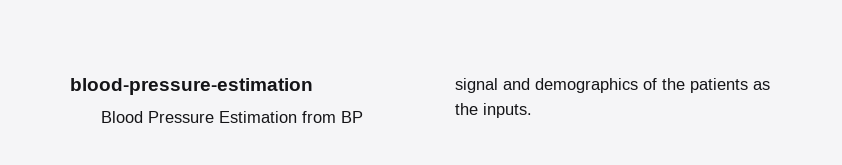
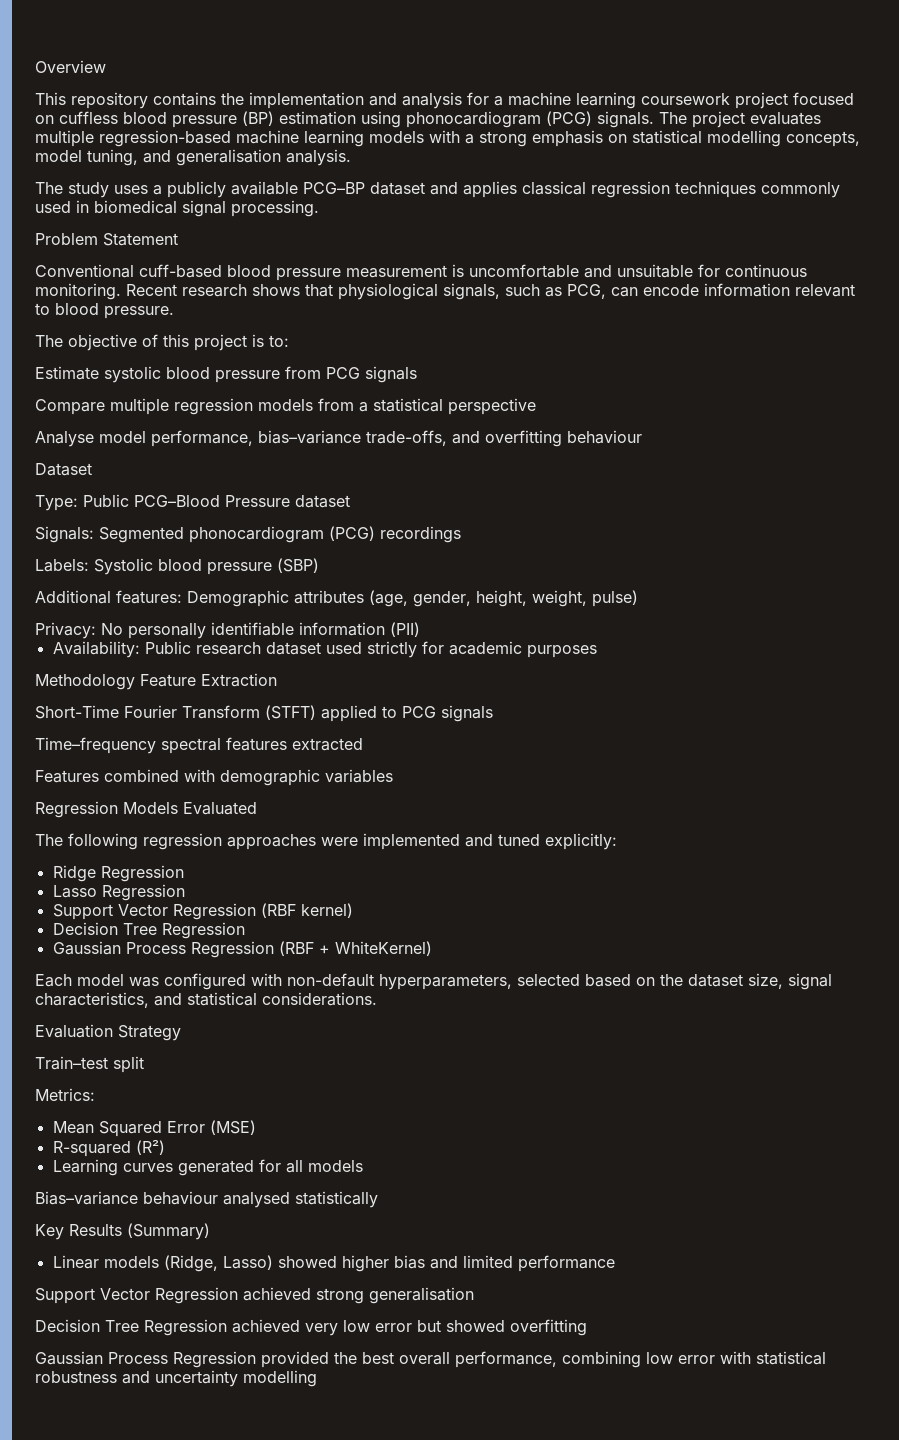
- blood-pressure-estimation
- Blood Pressure Estimation from BP signal and demographics of the patients as the inputs.
+ Overview
+ This repository contains the implementation and analysis for a machine learning coursework project focused on cuffless blood pressure (BP) estimation using phonocardiogram (PCG) signals. The project evaluates multiple regression-based machine learning models with a strong emphasis on statistical modelling concepts, model tuning, and generalisation analysis.
+ The study uses a publicly available PCG–BP dataset and applies classical regression techniques commonly used in biomedical signal processing.
+ Problem Statement
+ Conventional cuff-based blood pressure measurement is uncomfortable and unsuitable for continuous monitoring. Recent research shows that physiological signals, such as PCG, can encode information relevant to blood pressure.
+ The objective of this project is to:
+ Estimate systolic blood pressure from PCG signals
+ Compare multiple regression models from a statistical perspective
+ Analyse model performance, bias–variance trade-offs, and overfitting behaviour
+ Dataset
+ Type: Public PCG–Blood Pressure dataset
+ Signals: Segmented phonocardiogram (PCG) recordings
+ Labels: Systolic blood pressure (SBP)
+ Additional features: Demographic attributes (age, gender, height, weight, pulse)
+ Privacy: No personally identifiable information (PII)
+ Availability: Public research dataset used strictly for academic purposes
+ Methodology Feature Extraction
+ Short-Time Fourier Transform (STFT) applied to PCG signals
+ Time–frequency spectral features extracted
+ Features combined with demographic variables
+ Regression Models Evaluated
+ The following regression approaches were implemented and tuned explicitly:
+ Ridge Regression
+ Lasso Regression
+ Support Vector Regression (RBF kernel)
+ Decision Tree Regression
+ Gaussian Process Regression (RBF + WhiteKernel)
+ Each model was configured with non-default hyperparameters, selected based on the dataset size, signal characteristics, and statistical considerations.
+ Evaluation Strategy
+ Train–test split
+ Metrics:
+ Mean Squared Error (MSE)
+ R-squared (R²)
+ Learning curves generated for all models
+ Bias–variance behaviour analysed statistically
+ Key Results (Summary)
+ Linear models (Ridge, Lasso) showed higher bias and limited performance
+ Support Vector Regression achieved strong generalisation
+ Decision Tree Regression achieved very low error but showed overfitting
+ Gaussian Process Regression provided the best overall performance, combining low error with statistical robustness and uncertainty modelling

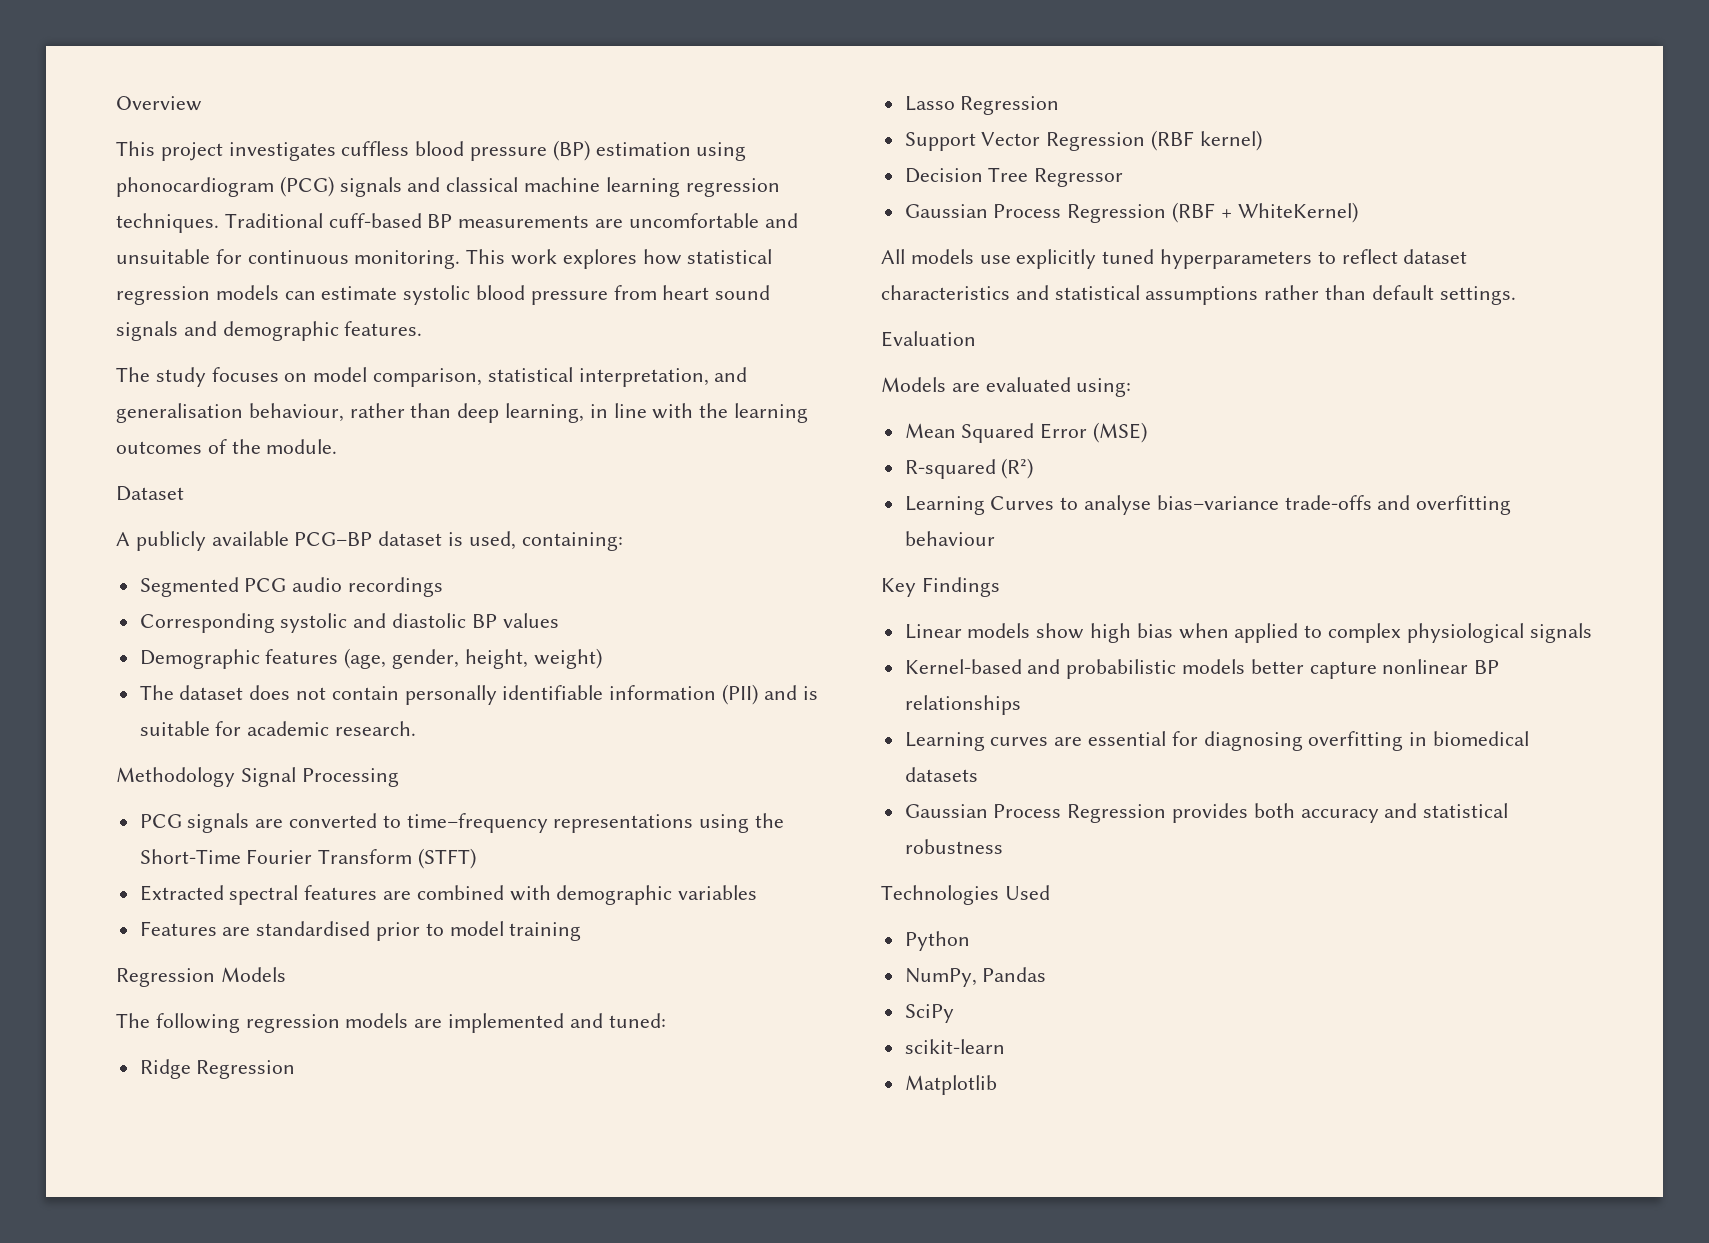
- This repository contains the implementation and analysis for a machine learning coursework project focused on cuffless blood pressure (BP) estimation using phonocardiogram (PCG) signals. The project evaluates multiple regression-based machine learning models with a strong emphasis on statistical modelling concepts, model tuning, and generalisation analysis.
- The study uses a publicly available PCG–BP dataset and applies classical regression techniques commonly used in biomedical signal processing.
- Problem Statement
- Conventional cuff-based blood pressure measurement is uncomfortable and unsuitable for continuous monitoring.
+ This project investigates cuffless blood pressure (BP) estimation using phonocardiogram (PCG) signals and classical machine learning regression techniques. Traditional cuff-based BP measurements are uncomfortable and unsuitable for continuous monitoring.
- Recent research shows that physiological signals, such as PCG, can encode information relevant to blood pressure.
- The objective of this project is to:
- Estimate systolic blood pressure from PCG signals
- Compare multiple regression models from a statistical perspective
- Analyse model performance, bias–variance trade-offs, and overfitting behaviour
+ This work explores how statistical regression models can estimate systolic blood pressure from heart sound signals and demographic features.
+ The study focuses on model comparison, statistical interpretation, and generalisation behaviour, rather than deep learning, in line with the learning outcomes of the module.
  Dataset
- Type: Public PCG–Blood Pressure dataset
- Signals: Segmented phonocardiogram (PCG) recordings
- Labels: Systolic blood pressure (SBP)
- Additional features: Demographic attributes (age, gender, height, weight, pulse)
- Privacy: No personally identifiable information (PII)
- Availability: Public research dataset used strictly for academic purposes
+ A publicly available PCG–BP dataset is used, containing:
+ Segmented PCG audio recordings
+ Corresponding systolic and diastolic BP values
+ Demographic features (age, gender, height, weight)
+ The dataset does not contain personally identifiable information (PII) and is suitable for academic research.
- Methodology Feature Extraction
- Short-Time Fourier Transform (STFT) applied to PCG signals
- Time–frequency spectral features extracted
- Features combined with demographic variables
+ Methodology Signal Processing
+ PCG signals are converted to time–frequency representations using the Short-Time Fourier Transform (STFT)
+ Extracted spectral features are combined with demographic variables
+ Features are standardised prior to model training
- Regression Models Evaluated
+ Regression Models
- The following regression approaches were implemented and tuned explicitly:
+ The following regression models are implemented and tuned:
  Support Vector Regression (RBF kernel)
- Decision Tree Regression
+ Decision Tree Regressor
- Each model was configured with non-default hyperparameters, selected based on the dataset size, signal characteristics, and statistical considerations.
- Evaluation Strategy
- Train–test split
- Metrics:
+ All models use explicitly tuned hyperparameters to reflect dataset characteristics and statistical assumptions rather than default settings.
+ Evaluation
+ Models are evaluated using:
- Learning curves generated for all models
- Bias–variance behaviour analysed statistically
+ Learning Curves to analyse bias–variance trade-offs and overfitting behaviour
- Key Results (Summary)
+ Key Findings
- Linear models (Ridge, Lasso) showed higher bias and limited performance
- Support Vector Regression achieved strong generalisation
- Decision Tree Regression achieved very low error but showed overfitting
- Gaussian Process Regression provided the best overall performance, combining low error with statistical robustness and uncertainty modelling
+ Linear models show high bias when applied to complex physiological signals
+ Kernel-based and probabilistic models better capture nonlinear BP relationships
+ Learning curves are essential for diagnosing overfitting in biomedical datasets
+ Gaussian Process Regression provides both accuracy and statistical robustness
+ Technologies Used
+ Python
+ NumPy, Pandas
+ SciPy
+ scikit-learn
+ Matplotlib

